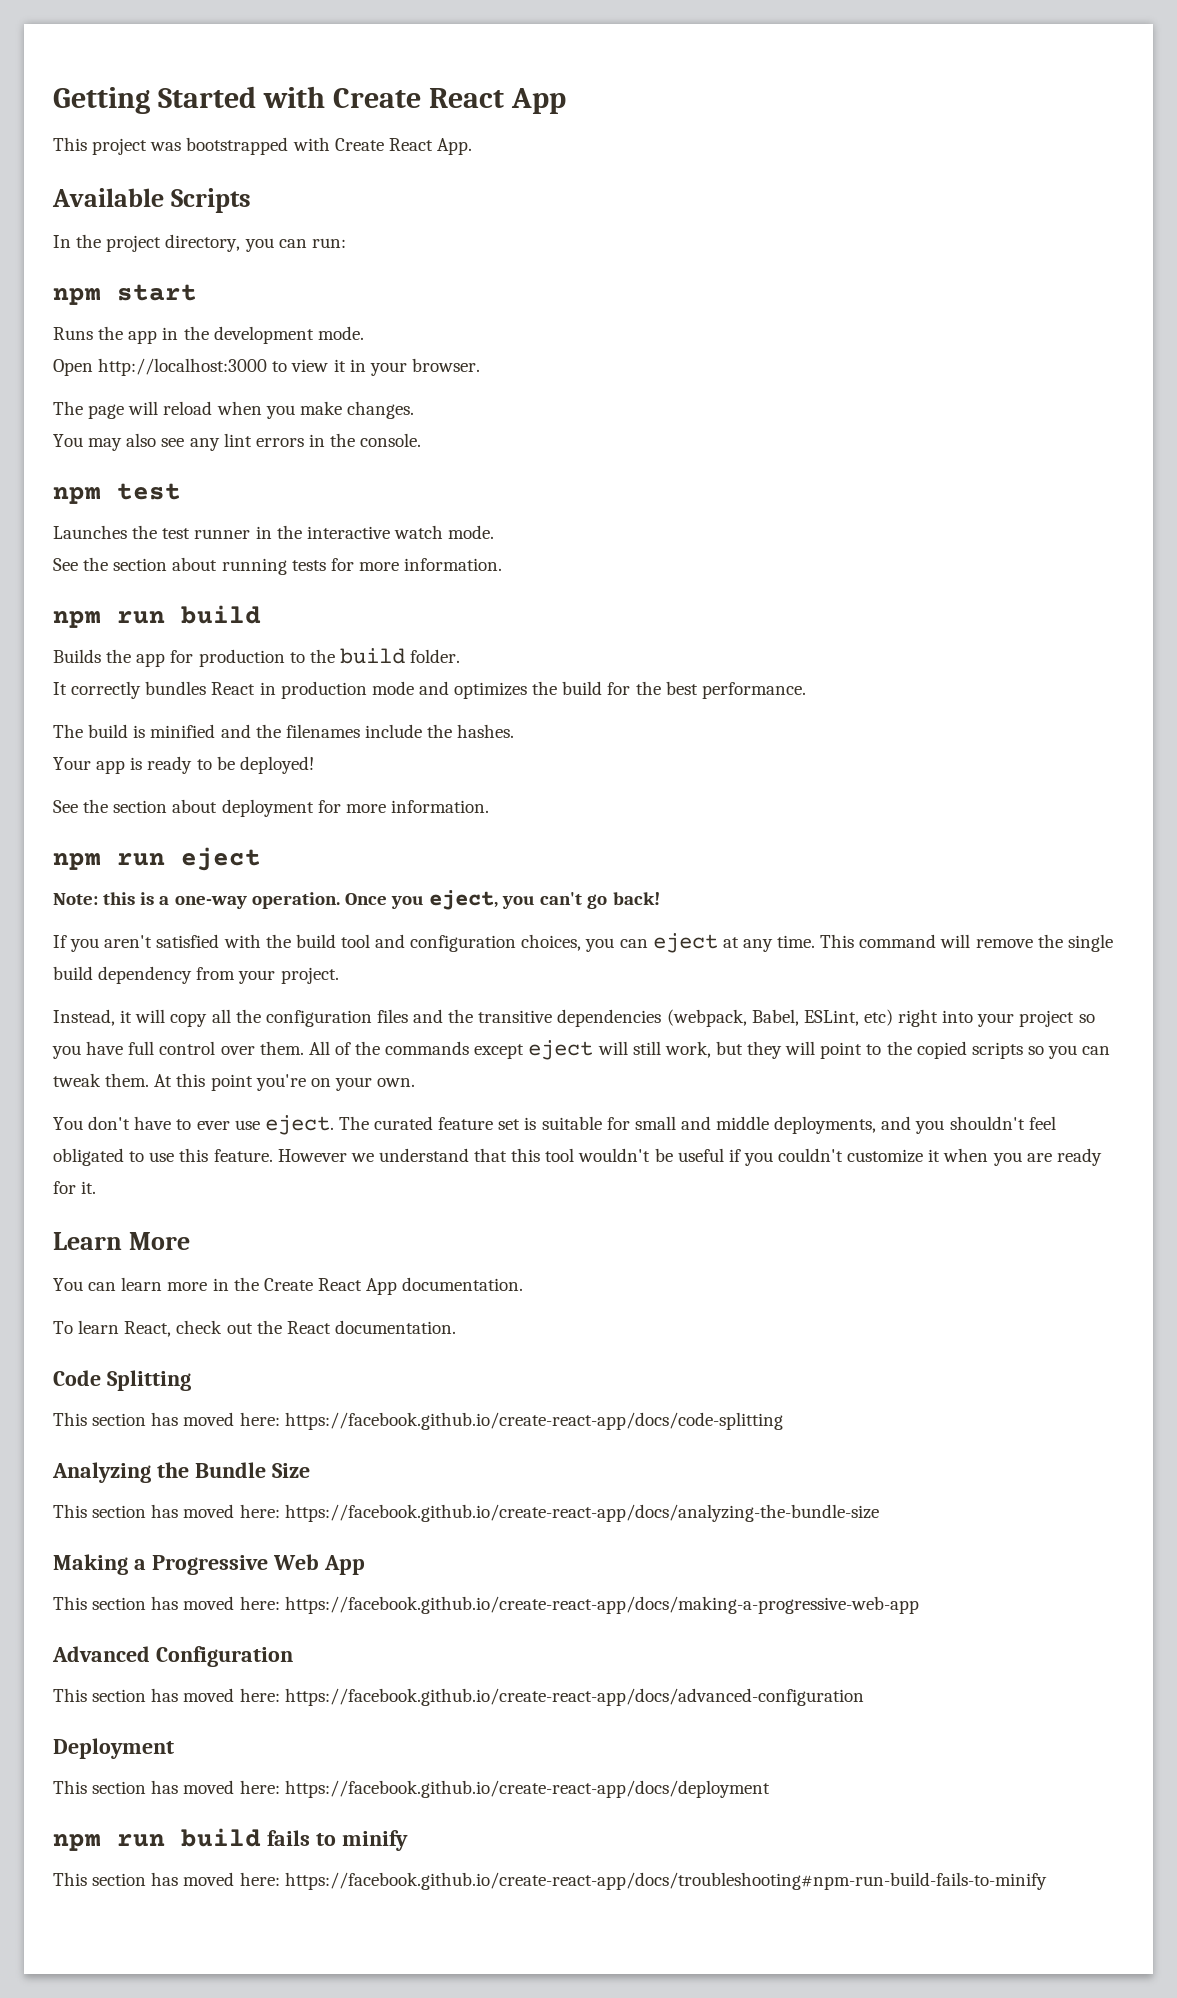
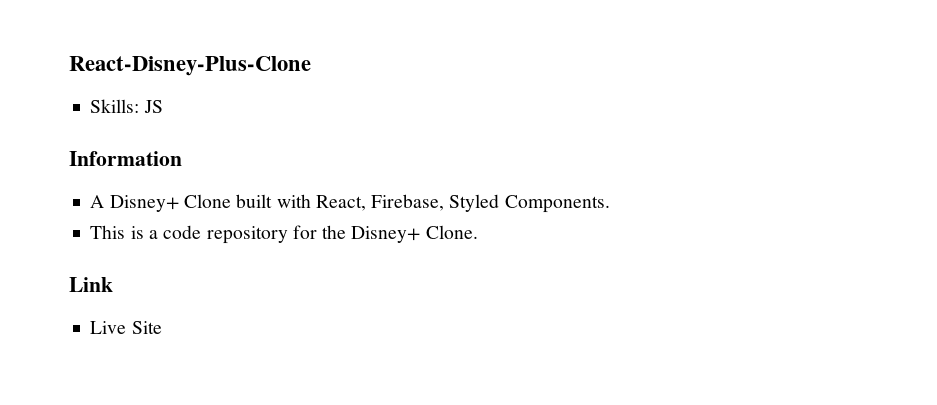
- Getting Started with Create React App
- This project was bootstrapped with Create React App.
- Available Scripts
- In the project directory, you can run:
- npm start
- Runs the app in the development mode.
- Open http://localhost:3000 to view it in your browser.
- The page will reload when you make changes.
- You may also see any lint errors in the console.
- npm test
- Launches the test runner in the interactive watch mode.
- See the section about running tests for more information.
- npm run build
- Builds the app for production to the build folder.
- It correctly bundles React in production mode and optimizes the build for the best performance.
- The build is minified and the filenames include the hashes.
- Your app is ready to be deployed!
- See the section about deployment for more information.
- npm run eject
- Note: this is a one-way operation. Once you eject, you can't go back!
- If you aren't satisfied with the build tool and configuration choices, you can eject at any time. This command will remove the single build dependency from your project.
- Instead, it will copy all the configuration files and the transitive dependencies (webpack, Babel, ESLint, etc) right into your project so you have full control over them. All of the commands except eject will still work, but they will point to the copied scripts so you can tweak them. At this point you're on your own.
- You don't have to ever use eject. The curated feature set is suitable for small and middle deployments, and you shouldn't feel obligated to use this feature. However we understand that this tool wouldn't be useful if you couldn't customize it when you are ready for it.
- Learn More
- You can learn more in the Create React App documentation.
- To learn React, check out the React documentation.
- Code Splitting
- This section has moved here: https://facebook.github.io/create-react-app/docs/code-splitting
- Analyzing the Bundle Size
- This section has moved here: https://facebook.github.io/create-react-app/docs/analyzing-the-bundle-size
- Making a Progressive Web App
- This section has moved here: https://facebook.github.io/create-react-app/docs/making-a-progressive-web-app
- Advanced Configuration
- This section has moved here: https://facebook.github.io/create-react-app/docs/advanced-configuration
- Deployment
- This section has moved here: https://facebook.github.io/create-react-app/docs/deployment
- npm run build fails to minify
- This section has moved here: https://facebook.github.io/create-react-app/docs/troubleshooting#npm-run-build-fails-to-minify
+ React-Disney-Plus-Clone
+ Skills: JS
+ Information
+ A Disney+ Clone built with React, Firebase, Styled Components.
+ This is a code repository for the Disney+ Clone.
+ Link
+ Live Site

